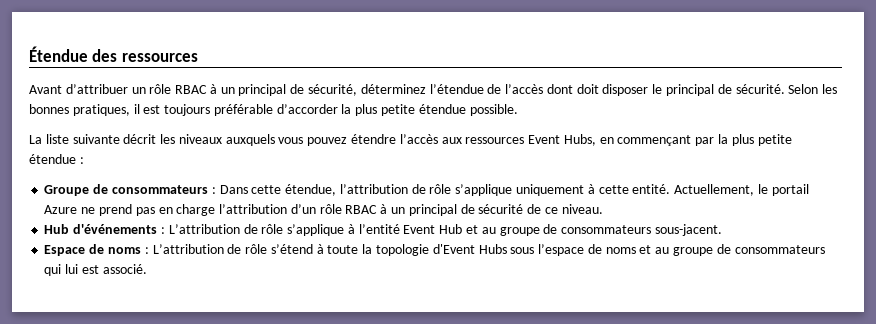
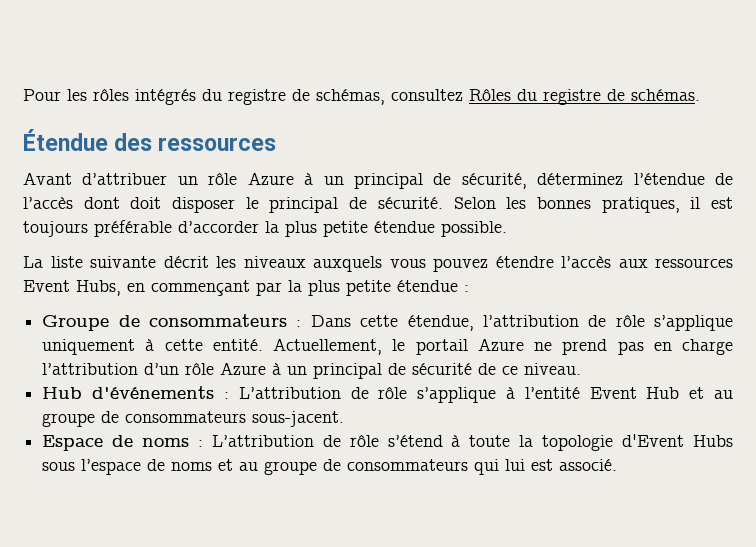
+ Pour les rôles intégrés du registre de schémas, consultez Rôles du registre de schémas.
- Avant d’attribuer un rôle RBAC à un principal de sécurité, déterminez l’étendue de l’accès dont doit disposer le principal de sécurité.
+ Avant d’attribuer un rôle Azure à un principal de sécurité, déterminez l’étendue de l’accès dont doit disposer le principal de sécurité.
- Actuellement, le portail Azure ne prend pas en charge l’attribution d’un rôle RBAC à un principal de sécurité de ce niveau.
+ Actuellement, le portail Azure ne prend pas en charge l’attribution d’un rôle Azure à un principal de sécurité de ce niveau.

